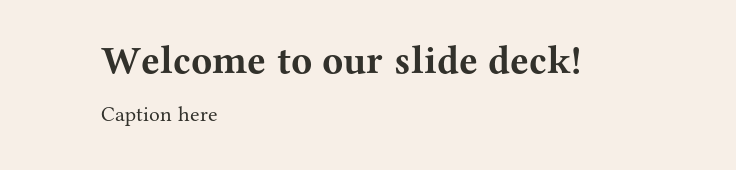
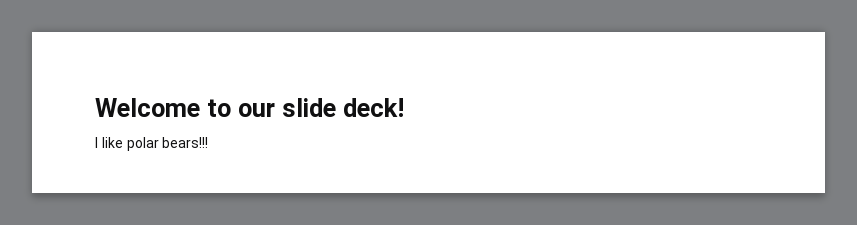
- Caption here
+ I like polar bears!!!

